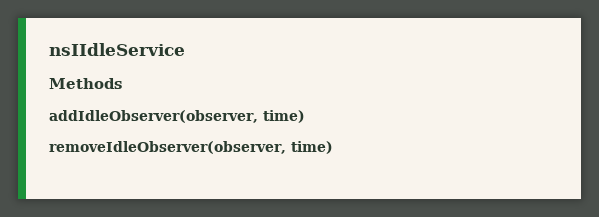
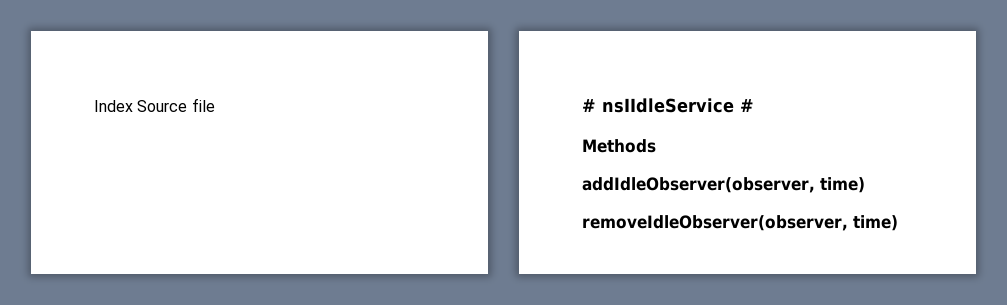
- nsIIdleService
+ Index Source file
+ # nsIIdleService #

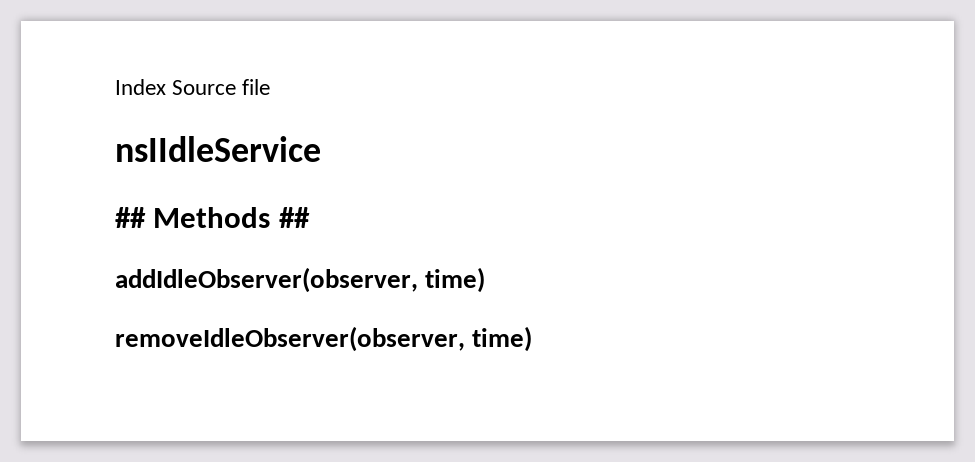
- # nsIIdleService #
- Methods
+ nsIIdleService
+ ## Methods ##

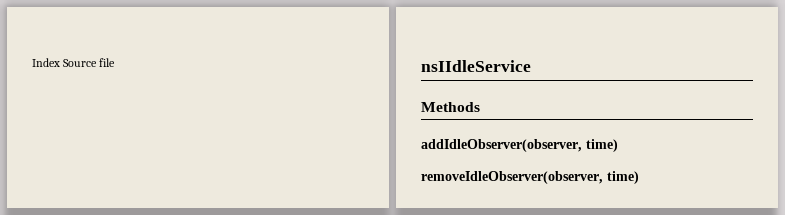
- ## Methods ##
+ Methods

